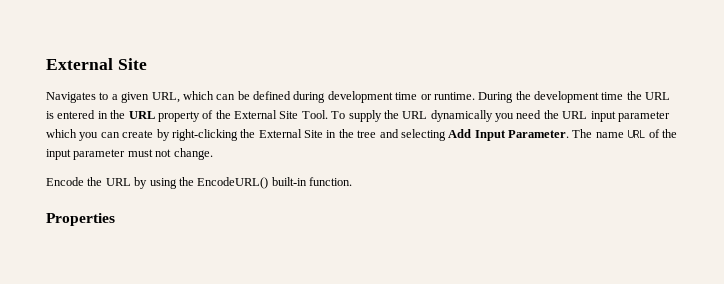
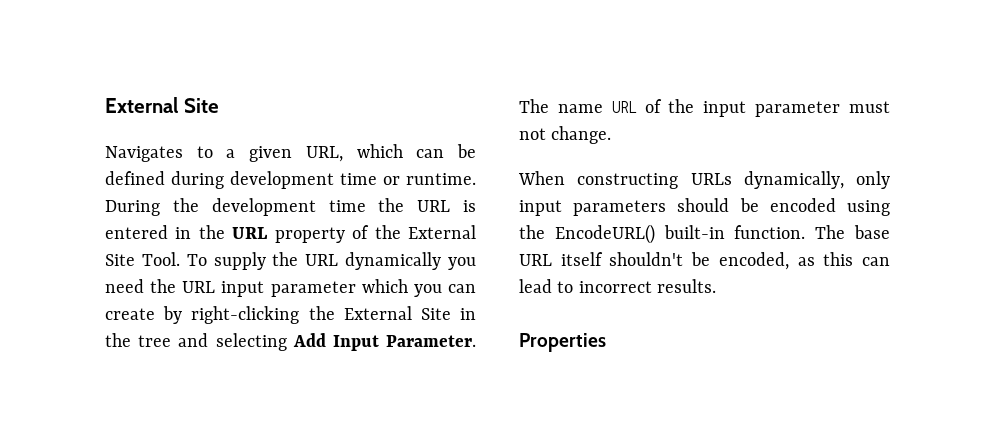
- Encode the URL by using the EncodeURL() built-in function.
+ When constructing URLs dynamically, only input parameters should be encoded using the EncodeURL() built-in function. The base URL itself shouldn't be encoded, as this can lead to incorrect results.

